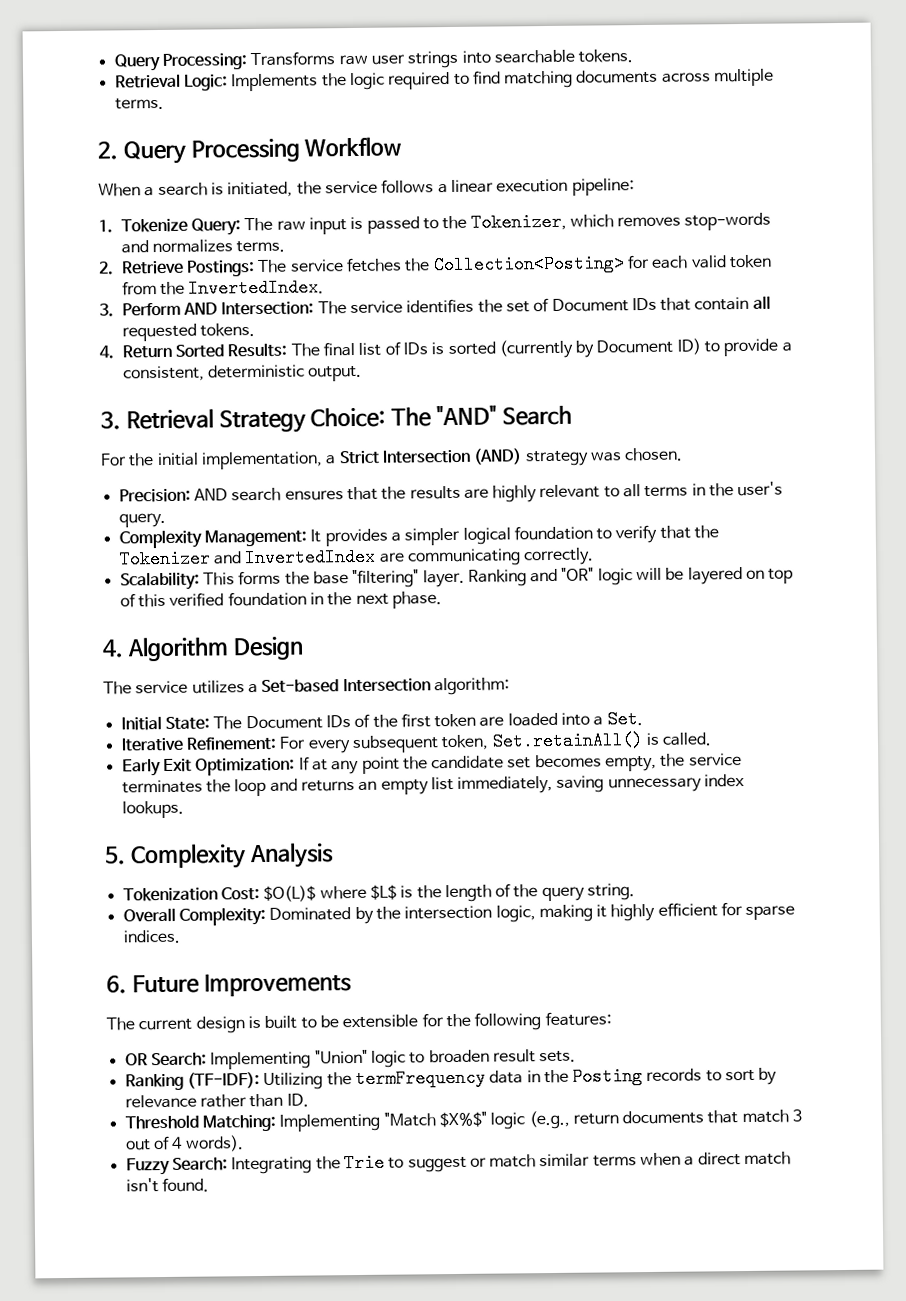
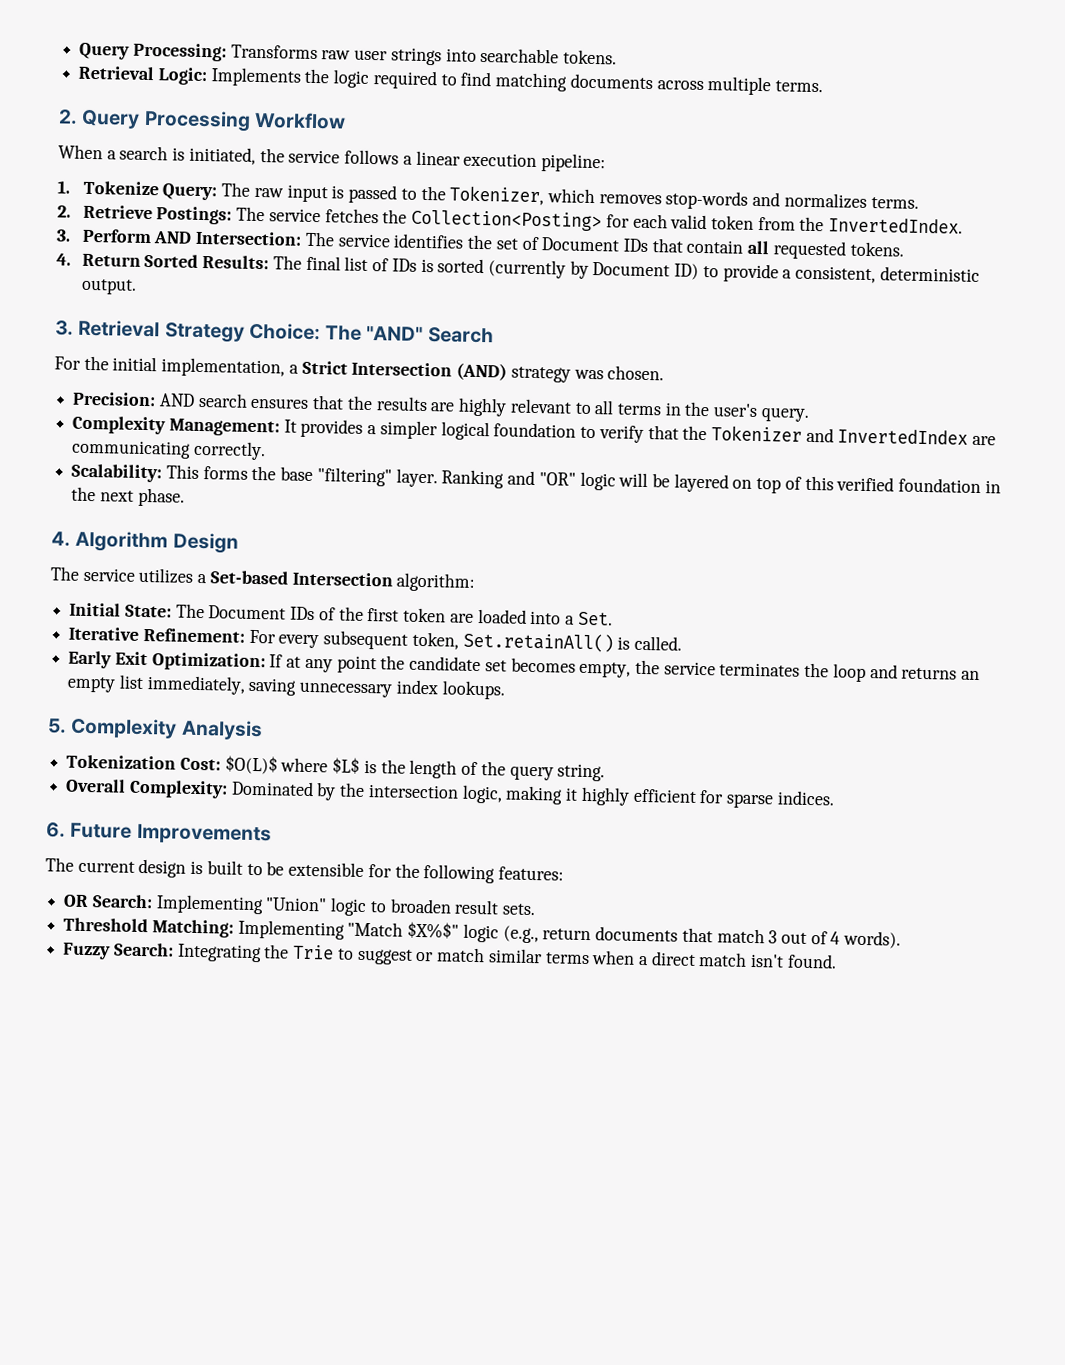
- Ranking (TF-IDF): Utilizing the termFrequency data in the Posting records to sort by relevance rather than ID.

